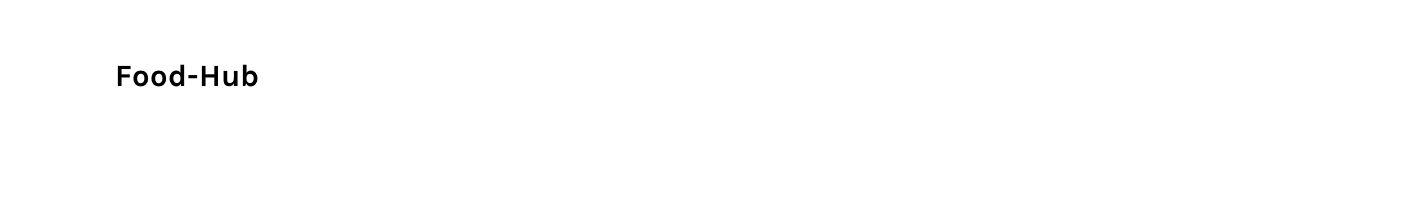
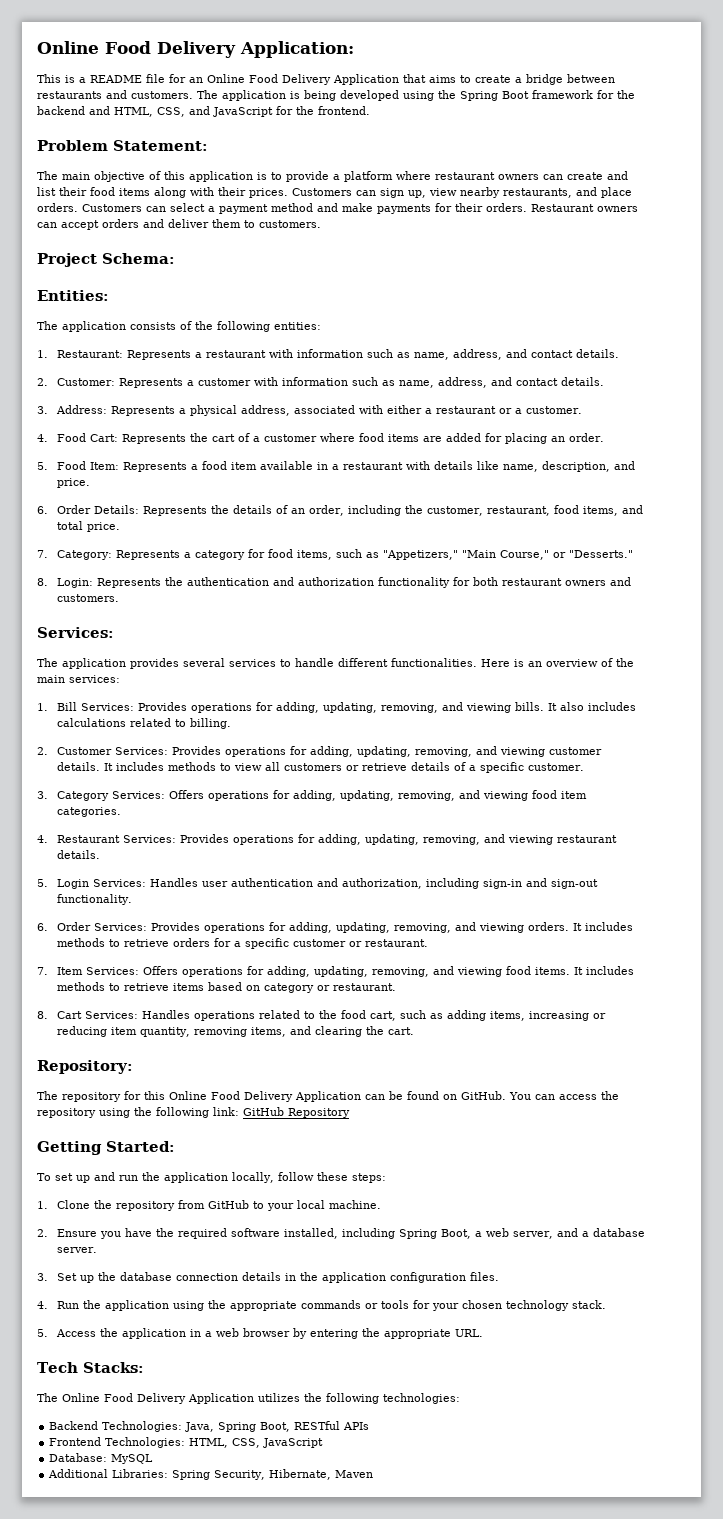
- Food-Hub
+ Online Food Delivery Application:
+ This is a README file for an Online Food Delivery Application that aims to create a bridge between restaurants and customers. The application is being developed using the Spring Boot framework for the backend and HTML, CSS, and JavaScript for the frontend.
+ Problem Statement:
+ The main objective of this application is to provide a platform where restaurant owners can create and list their food items along with their prices. Customers can sign up, view nearby restaurants, and place orders. Customers can select a payment method and make payments for their orders. Restaurant owners can accept orders and deliver them to customers.
+ Project Schema:
+ Entities:
+ The application consists of the following entities:
+ 1. Restaurant: Represents a restaurant with information such as name, address, and contact details.
+ 2. Customer: Represents a customer with information such as name, address, and contact details.
+ 3. Address: Represents a physical address, associated with either a restaurant or a customer.
+ 4. Food Cart: Represents the cart of a customer where food items are added for placing an order.
+ 5. Food Item: Represents a food item available in a restaurant with details like name, description, and price.
+ 6. Order Details: Represents the details of an order, including the customer, restaurant, food items, and total price.
+ 7. Category: Represents a category for food items, such as "Appetizers," "Main Course," or "Desserts."
+ 8. Login: Represents the authentication and authorization functionality for both restaurant owners and customers.
+ Services:
+ The application provides several services to handle different functionalities. Here is an overview of the main services:
+ 1. Bill Services: Provides operations for adding, updating, removing, and viewing bills. It also includes calculations related to billing.
+ 2. Customer Services: Provides operations for adding, updating, removing, and viewing customer details. It includes methods to view all customers or retrieve details of a specific customer.
+ 3. Category Services: Offers operations for adding, updating, removing, and viewing food item categories.
+ 4. Restaurant Services: Provides operations for adding, updating, removing, and viewing restaurant details.
+ 5. Login Services: Handles user authentication and authorization, including sign-in and sign-out functionality.
+ 6. Order Services: Provides operations for adding, updating, removing, and viewing orders. It includes methods to retrieve orders for a specific customer or restaurant.
+ 7. Item Services: Offers operations for adding, updating, removing, and viewing food items. It includes methods to retrieve items based on category or restaurant.
+ 8. Cart Services: Handles operations related to the food cart, such as adding items, increasing or reducing item quantity, removing items, and clearing the cart.
+ Repository:
+ The repository for this Online Food Delivery Application can be found on GitHub. You can access the repository using the following link: GitHub Repository
+ Getting Started:
+ To set up and run the application locally, follow these steps:
+ 1. Clone the repository from GitHub to your local machine.
+ 2. Ensure you have the required software installed, including Spring Boot, a web server, and a database server.
+ 3. Set up the database connection details in the application configuration files.
+ 4. Run the application using the appropriate commands or tools for your chosen technology stack.
+ 5. Access the application in a web browser by entering the appropriate URL.
+ Tech Stacks:
+ The Online Food Delivery Application utilizes the following technologies:
+ Backend Technologies: Java, Spring Boot, RESTful APIs
+ Frontend Technologies: HTML, CSS, JavaScript
+ Database: MySQL
+ Additional Libraries: Spring Security, Hibernate, Maven

